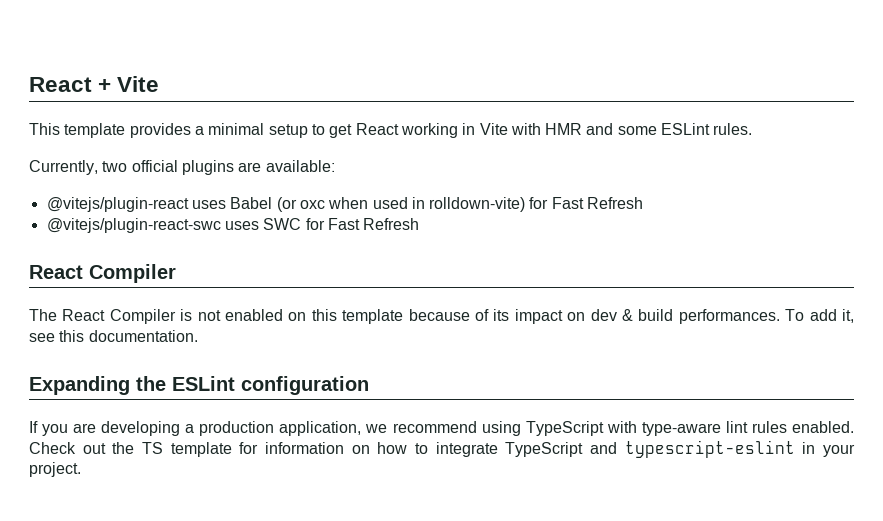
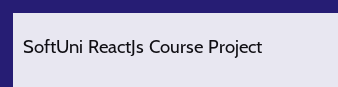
- React + Vite
- This template provides a minimal setup to get React working in Vite with HMR and some ESLint rules.
- Currently, two official plugins are available:
- @vitejs/plugin-react uses Babel (or oxc when used in rolldown-vite) for Fast Refresh
- @vitejs/plugin-react-swc uses SWC for Fast Refresh
- React Compiler
- The React Compiler is not enabled on this template because of its impact on dev & build performances. To add it, see this documentation.
- Expanding the ESLint configuration
- If you are developing a production application, we recommend using TypeScript with type-aware lint rules enabled. Check out the TS template for information on how to integrate TypeScript and typescript-eslint in your project.
+ SoftUni ReactJs Course Project

